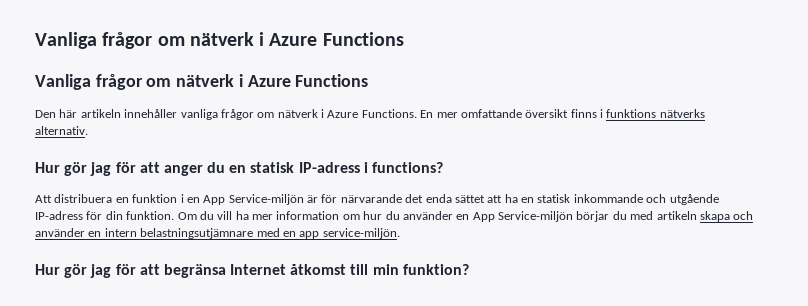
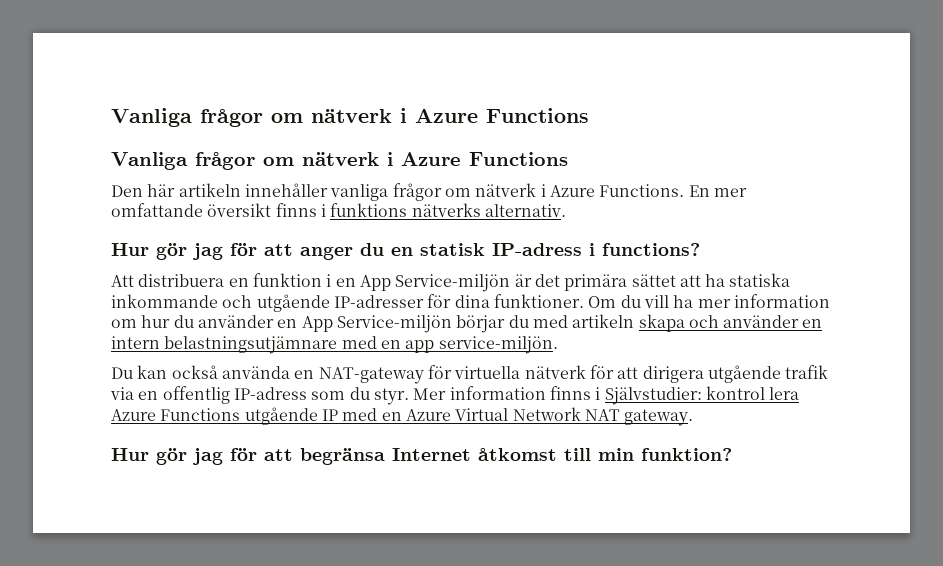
- Att distribuera en funktion i en App Service-miljön är för närvarande det enda sättet att ha en statisk inkommande och utgående IP-adress för din funktion.
+ Att distribuera en funktion i en App Service-miljön är det primära sättet att ha statiska inkommande och utgående IP-adresser för dina funktioner.
+ Du kan också använda en NAT-gateway för virtuella nätverk för att dirigera utgående trafik via en offentlig IP-adress som du styr. Mer information finns i Självstudier: kontrol lera Azure Functions utgående IP med en Azure Virtual Network NAT gateway.

